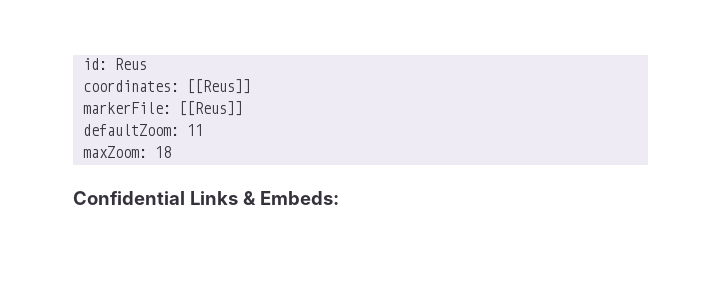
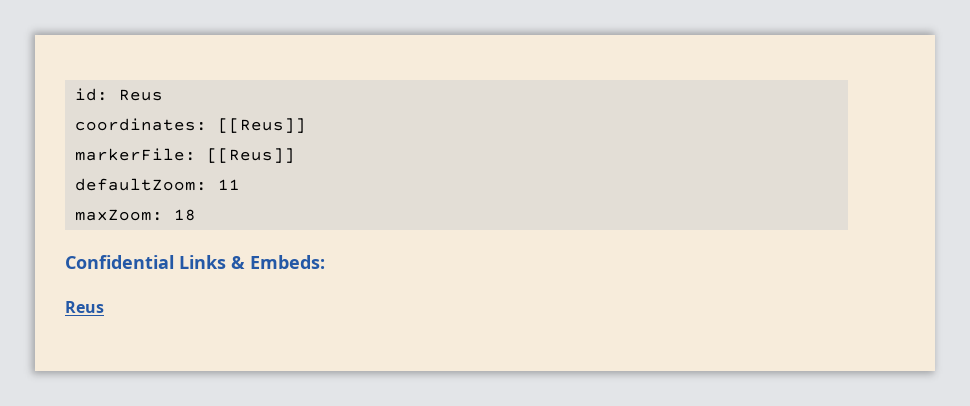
  Confidential Links & Embeds:
+ Reus

